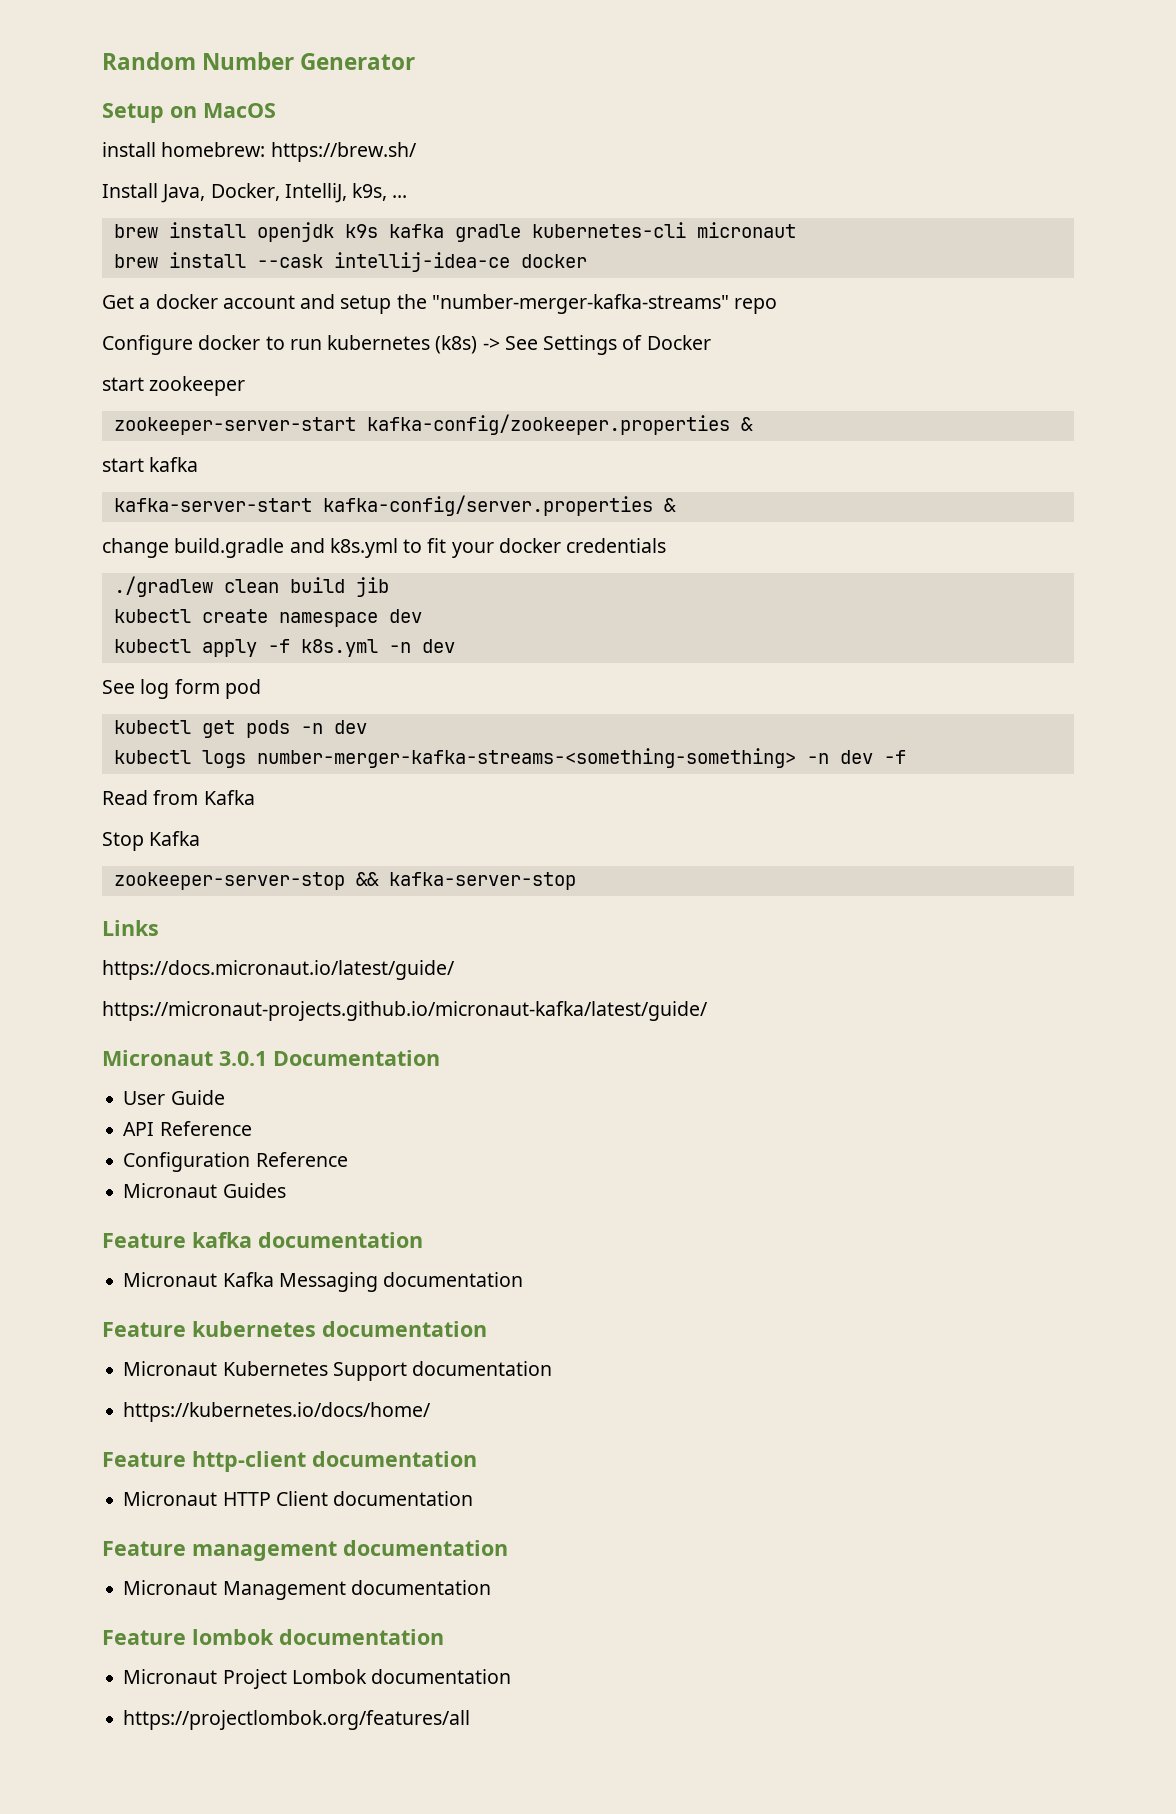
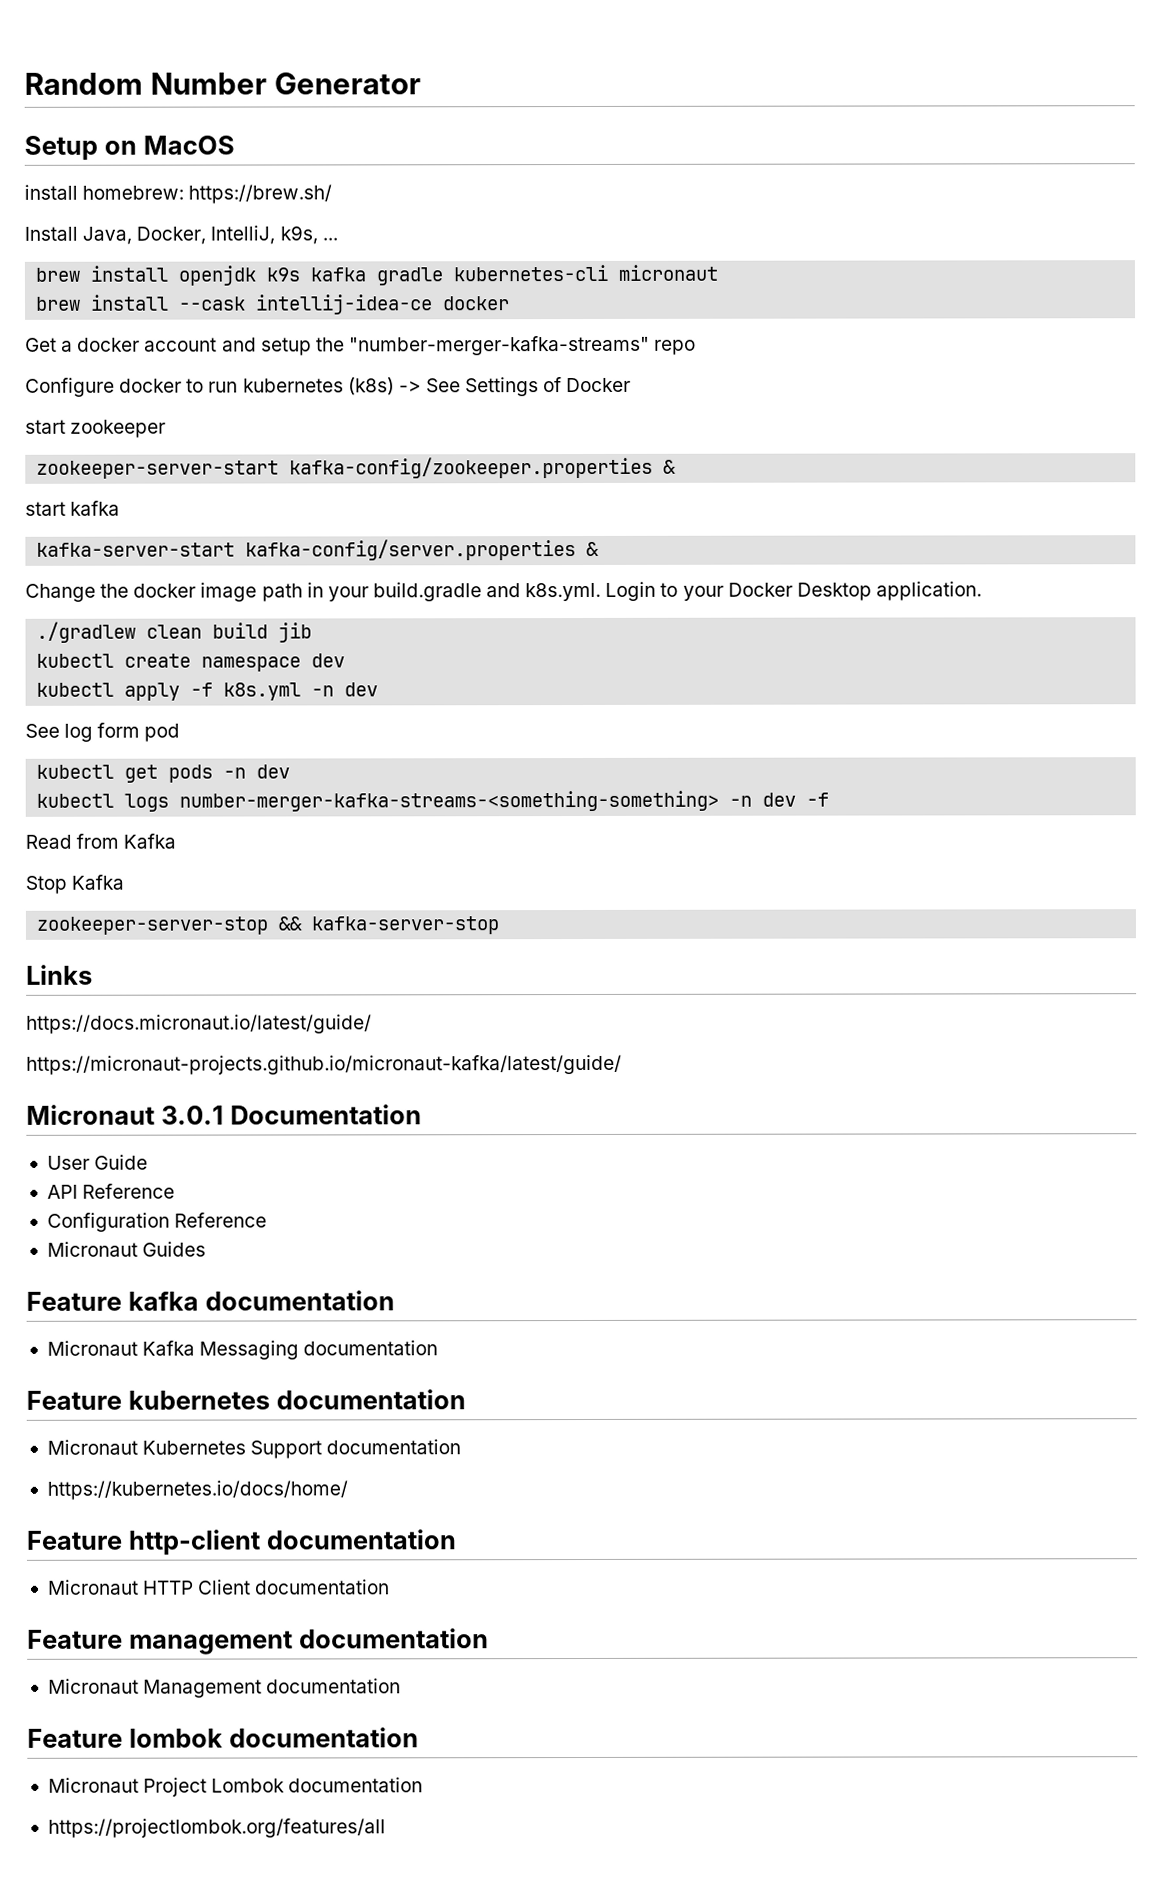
- change build.gradle and k8s.yml to fit your docker credentials
+ Change the docker image path in your build.gradle and k8s.yml. Login to your Docker Desktop application.

